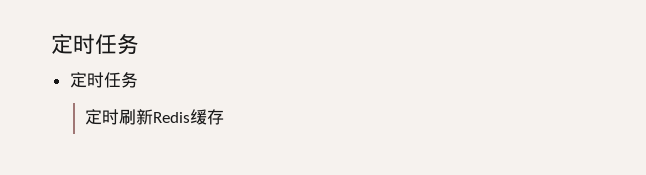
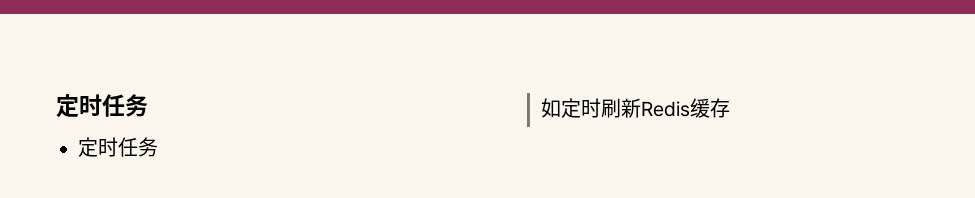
- 定时刷新Redis缓存
+ 如定时刷新Redis缓存

